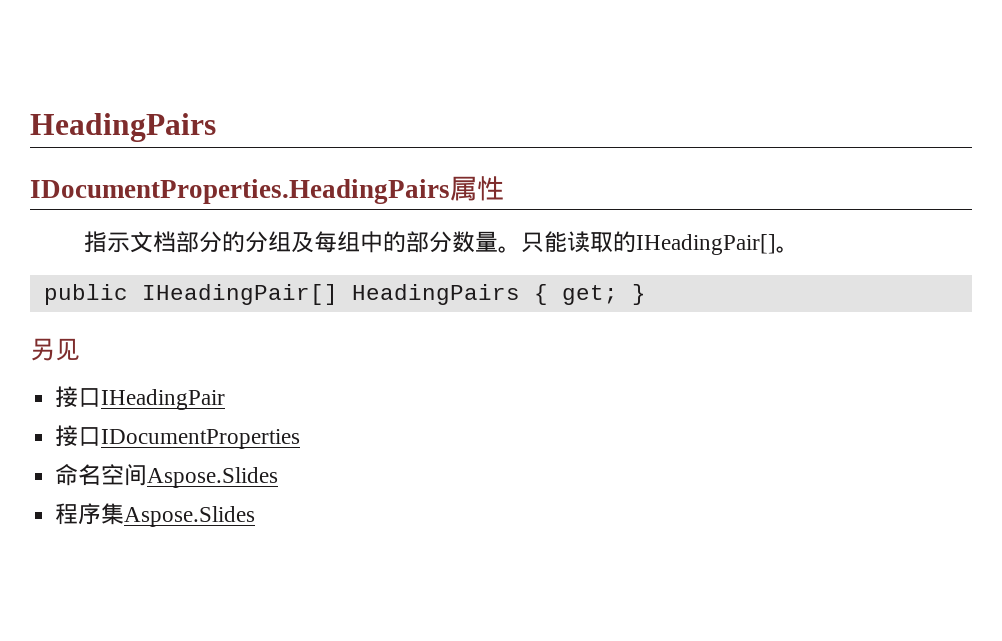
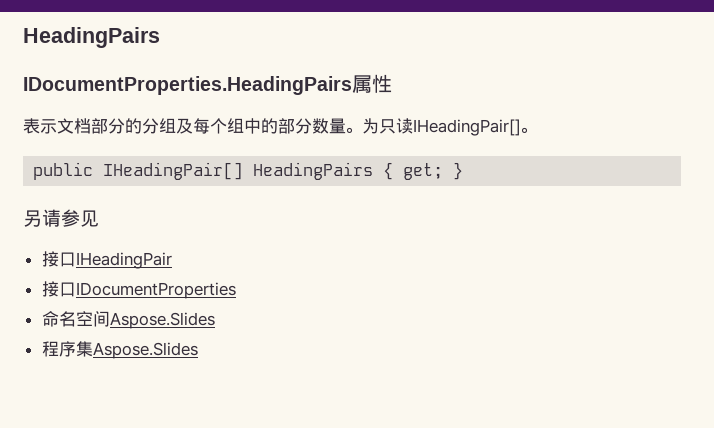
- 指示文档部分的分组及每组中的部分数量。
+ 表示文档部分的分组及每个组中的部分数量。
- 只能读取的IHeadingPair[]。
+ 为只读IHeadingPair[]。
- 另见
+ 另请参见

